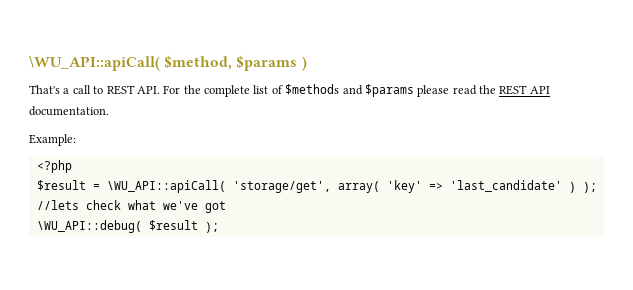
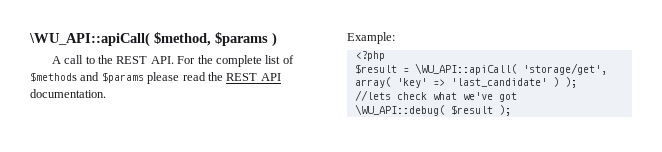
- That's a call to REST API. For the complete list of $methods and $params please read the REST API documentation.
+ A call to the REST API. For the complete list of $methods and $params please read the REST API documentation.

